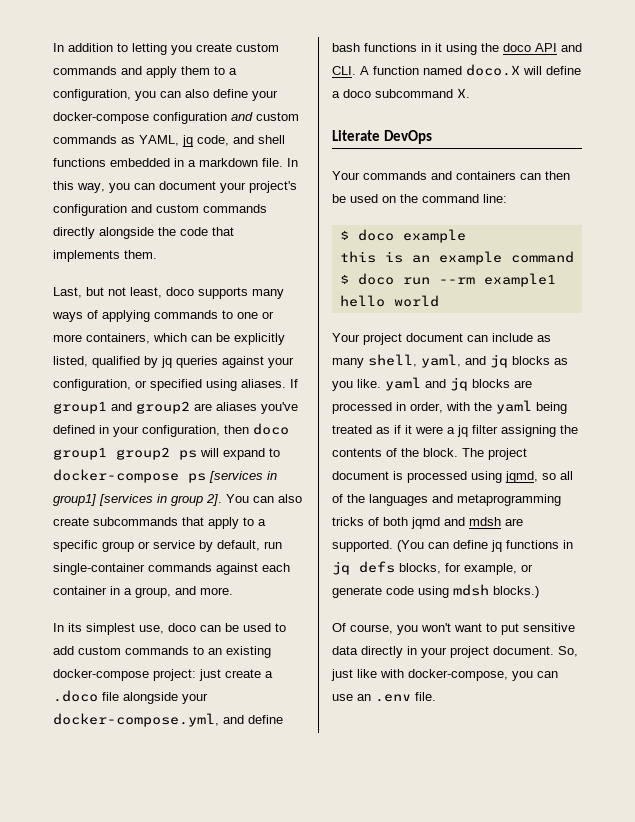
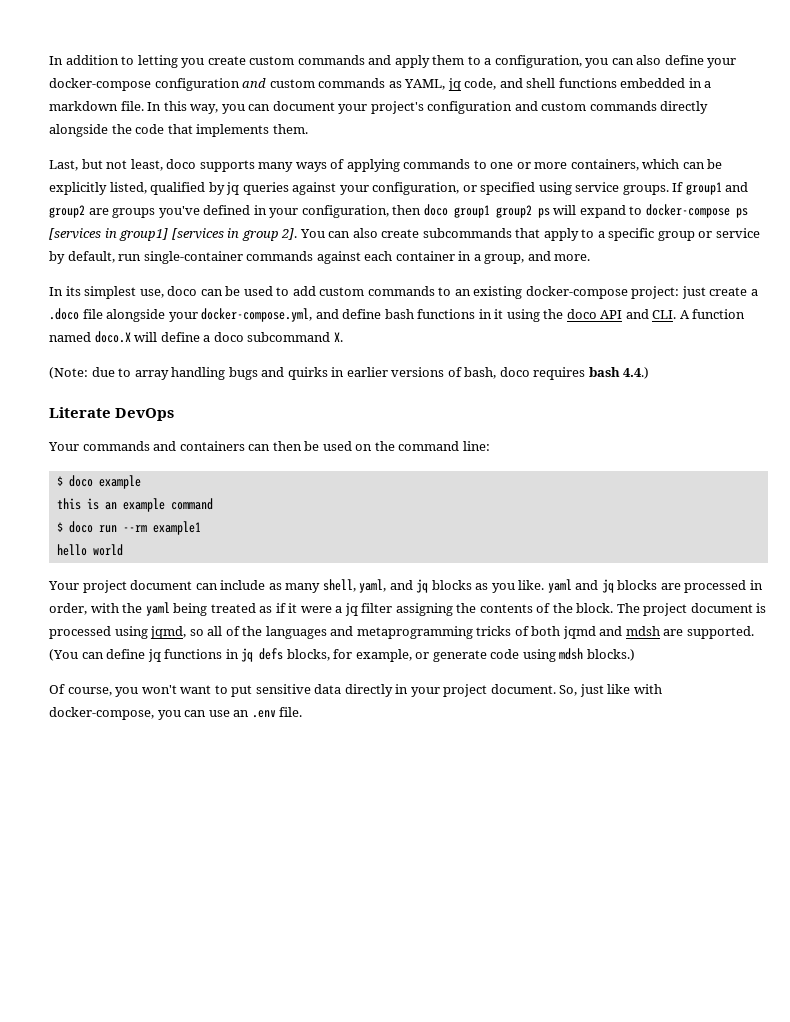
- Last, but not least, doco supports many ways of applying commands to one or more containers, which can be explicitly listed, qualified by jq queries against your configuration, or specified using aliases.
+ Last, but not least, doco supports many ways of applying commands to one or more containers, which can be explicitly listed, qualified by jq queries against your configuration, or specified using service groups.
- If group1 and group2 are aliases you've defined in your configuration, then doco group1 group2 ps will expand to docker-compose ps [services in group1] [services in group 2].
+ If group1 and group2 are groups you've defined in your configuration, then doco group1 group2 ps will expand to docker-compose ps [services in group1] [services in group 2].
+ (Note: due to array handling bugs and quirks in earlier versions of bash, doco requires bash 4.4.)

